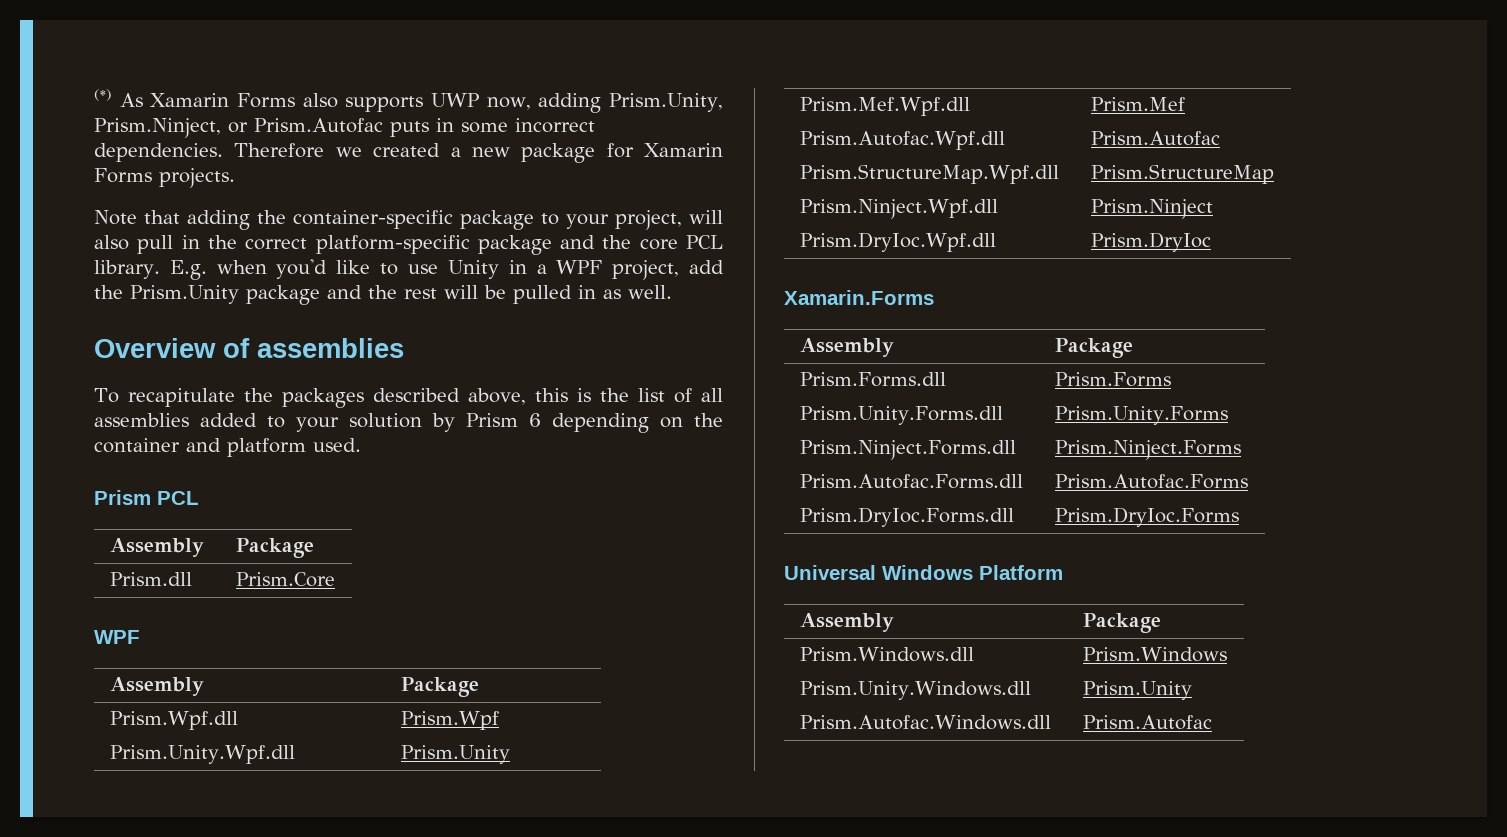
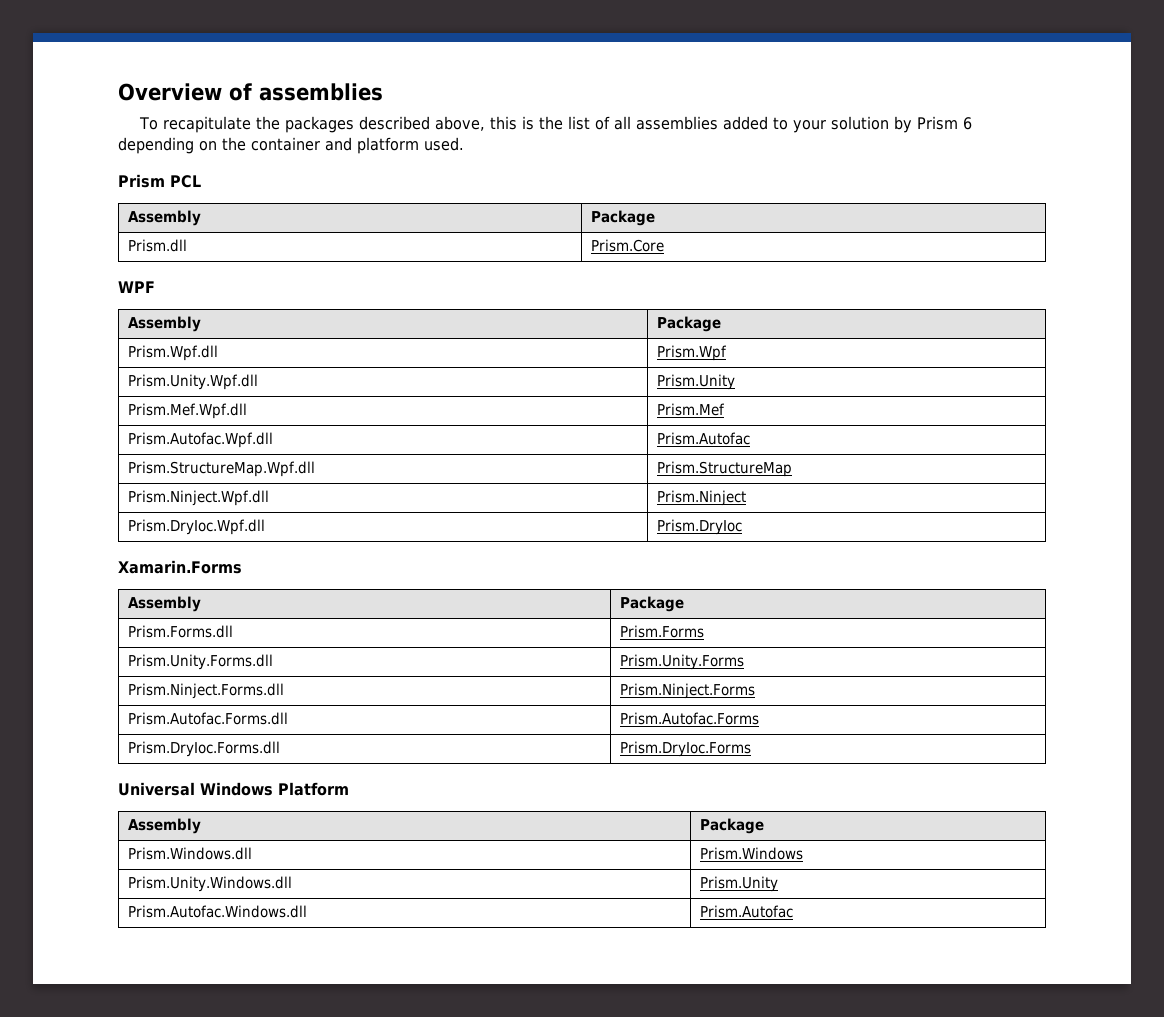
- (*) As Xamarin Forms also supports UWP now, adding Prism.Unity, Prism.Ninject, or Prism.Autofac puts in some incorrect dependencies. Therefore we created a new package for Xamarin Forms projects.
- Note that adding the container-specific package to your project, will also pull in the correct platform-specific package and the core PCL library. E.g. when you'd like to use Unity in a WPF project, add the Prism.Unity package and the rest will be pulled in as well.

